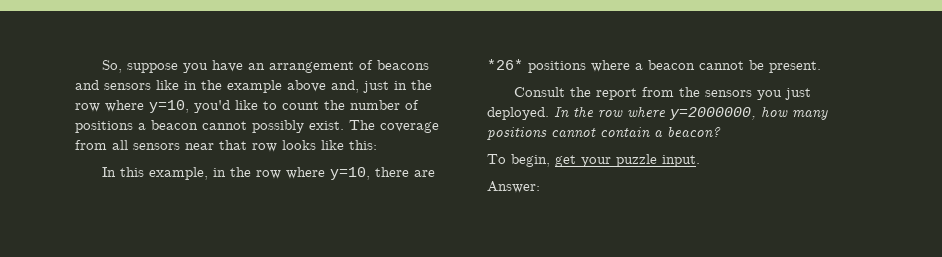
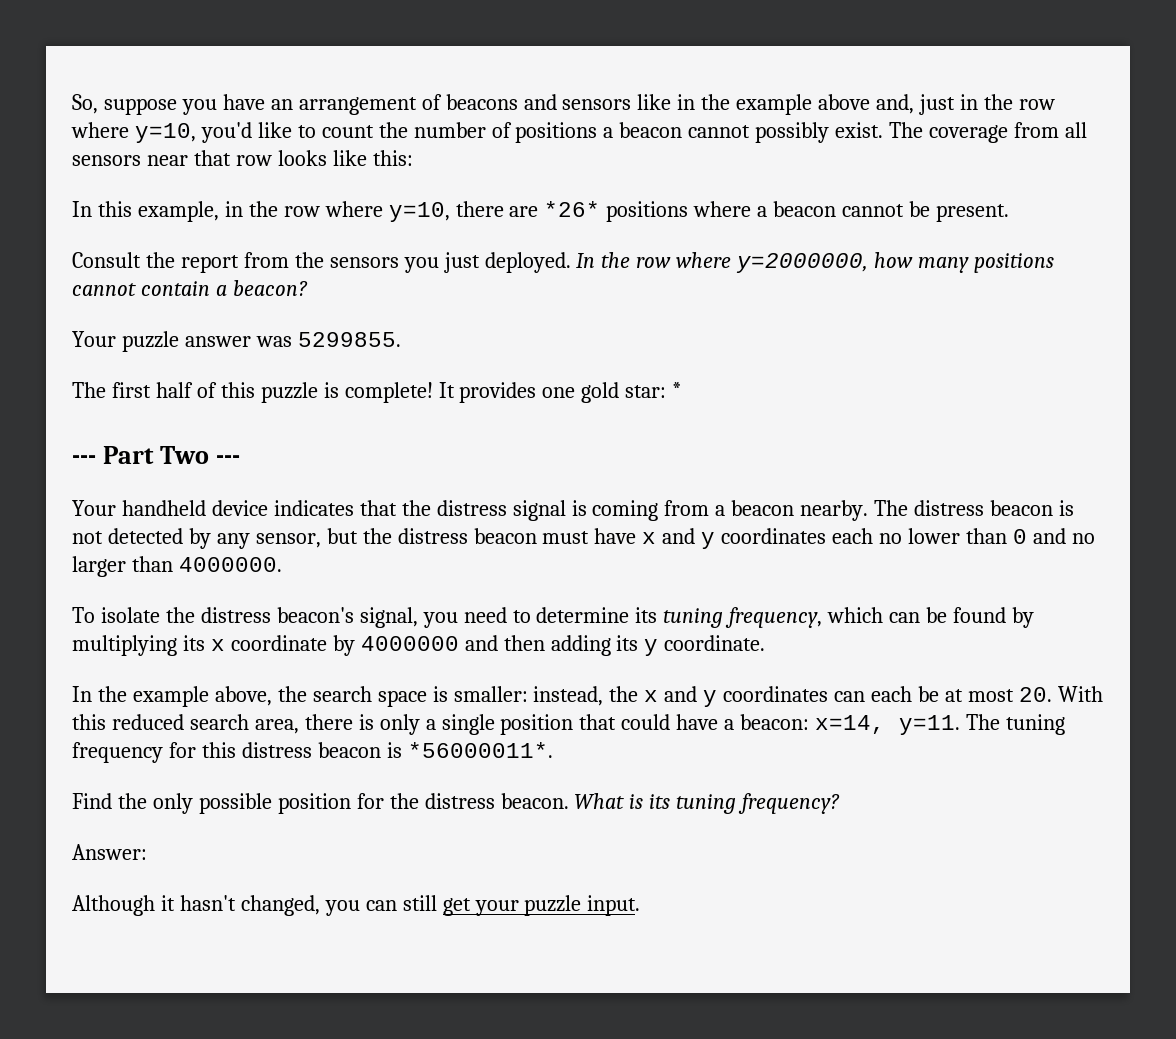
- To begin, get your puzzle input.
+ Your puzzle answer was 5299855.
+ The first half of this puzzle is complete! It provides one gold star: *
+ --- Part Two ---
+ Your handheld device indicates that the distress signal is coming from a beacon nearby. The distress beacon is not detected by any sensor, but the distress beacon must have x and y coordinates each no lower than 0 and no larger than 4000000.
+ To isolate the distress beacon's signal, you need to determine its tuning frequency, which can be found by multiplying its x coordinate by 4000000 and then adding its y coordinate.
+ In the example above, the search space is smaller: instead, the x and y coordinates can each be at most 20. With this reduced search area, there is only a single position that could have a beacon: x=14, y=11. The tuning frequency for this distress beacon is *56000011*.
+ Find the only possible position for the distress beacon. What is its tuning frequency?
+ Answer:
+ Although it hasn't changed, you can still get your puzzle input.
- Answer:

